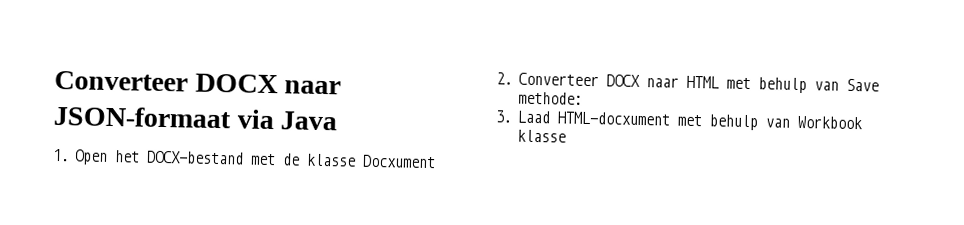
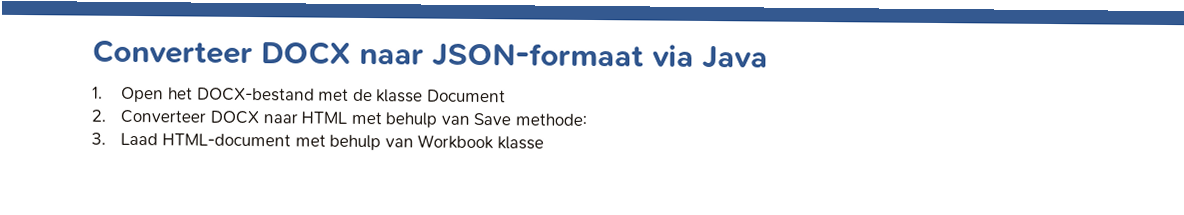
- 1. Open het DOCX-bestand met de klasse Docxument
+ 1. Open het DOCX-bestand met de klasse Document
- 3. Laad HTML-docxument met behulp van Workbook klasse
+ 3. Laad HTML-document met behulp van Workbook klasse

